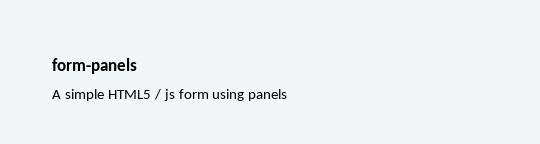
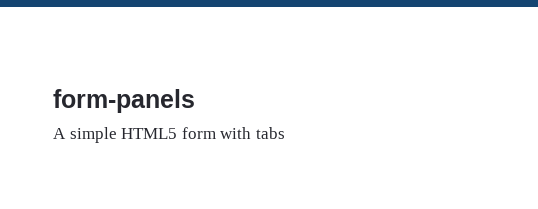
- A simple HTML5 / js form using panels
+ A simple HTML5 form with tabs

